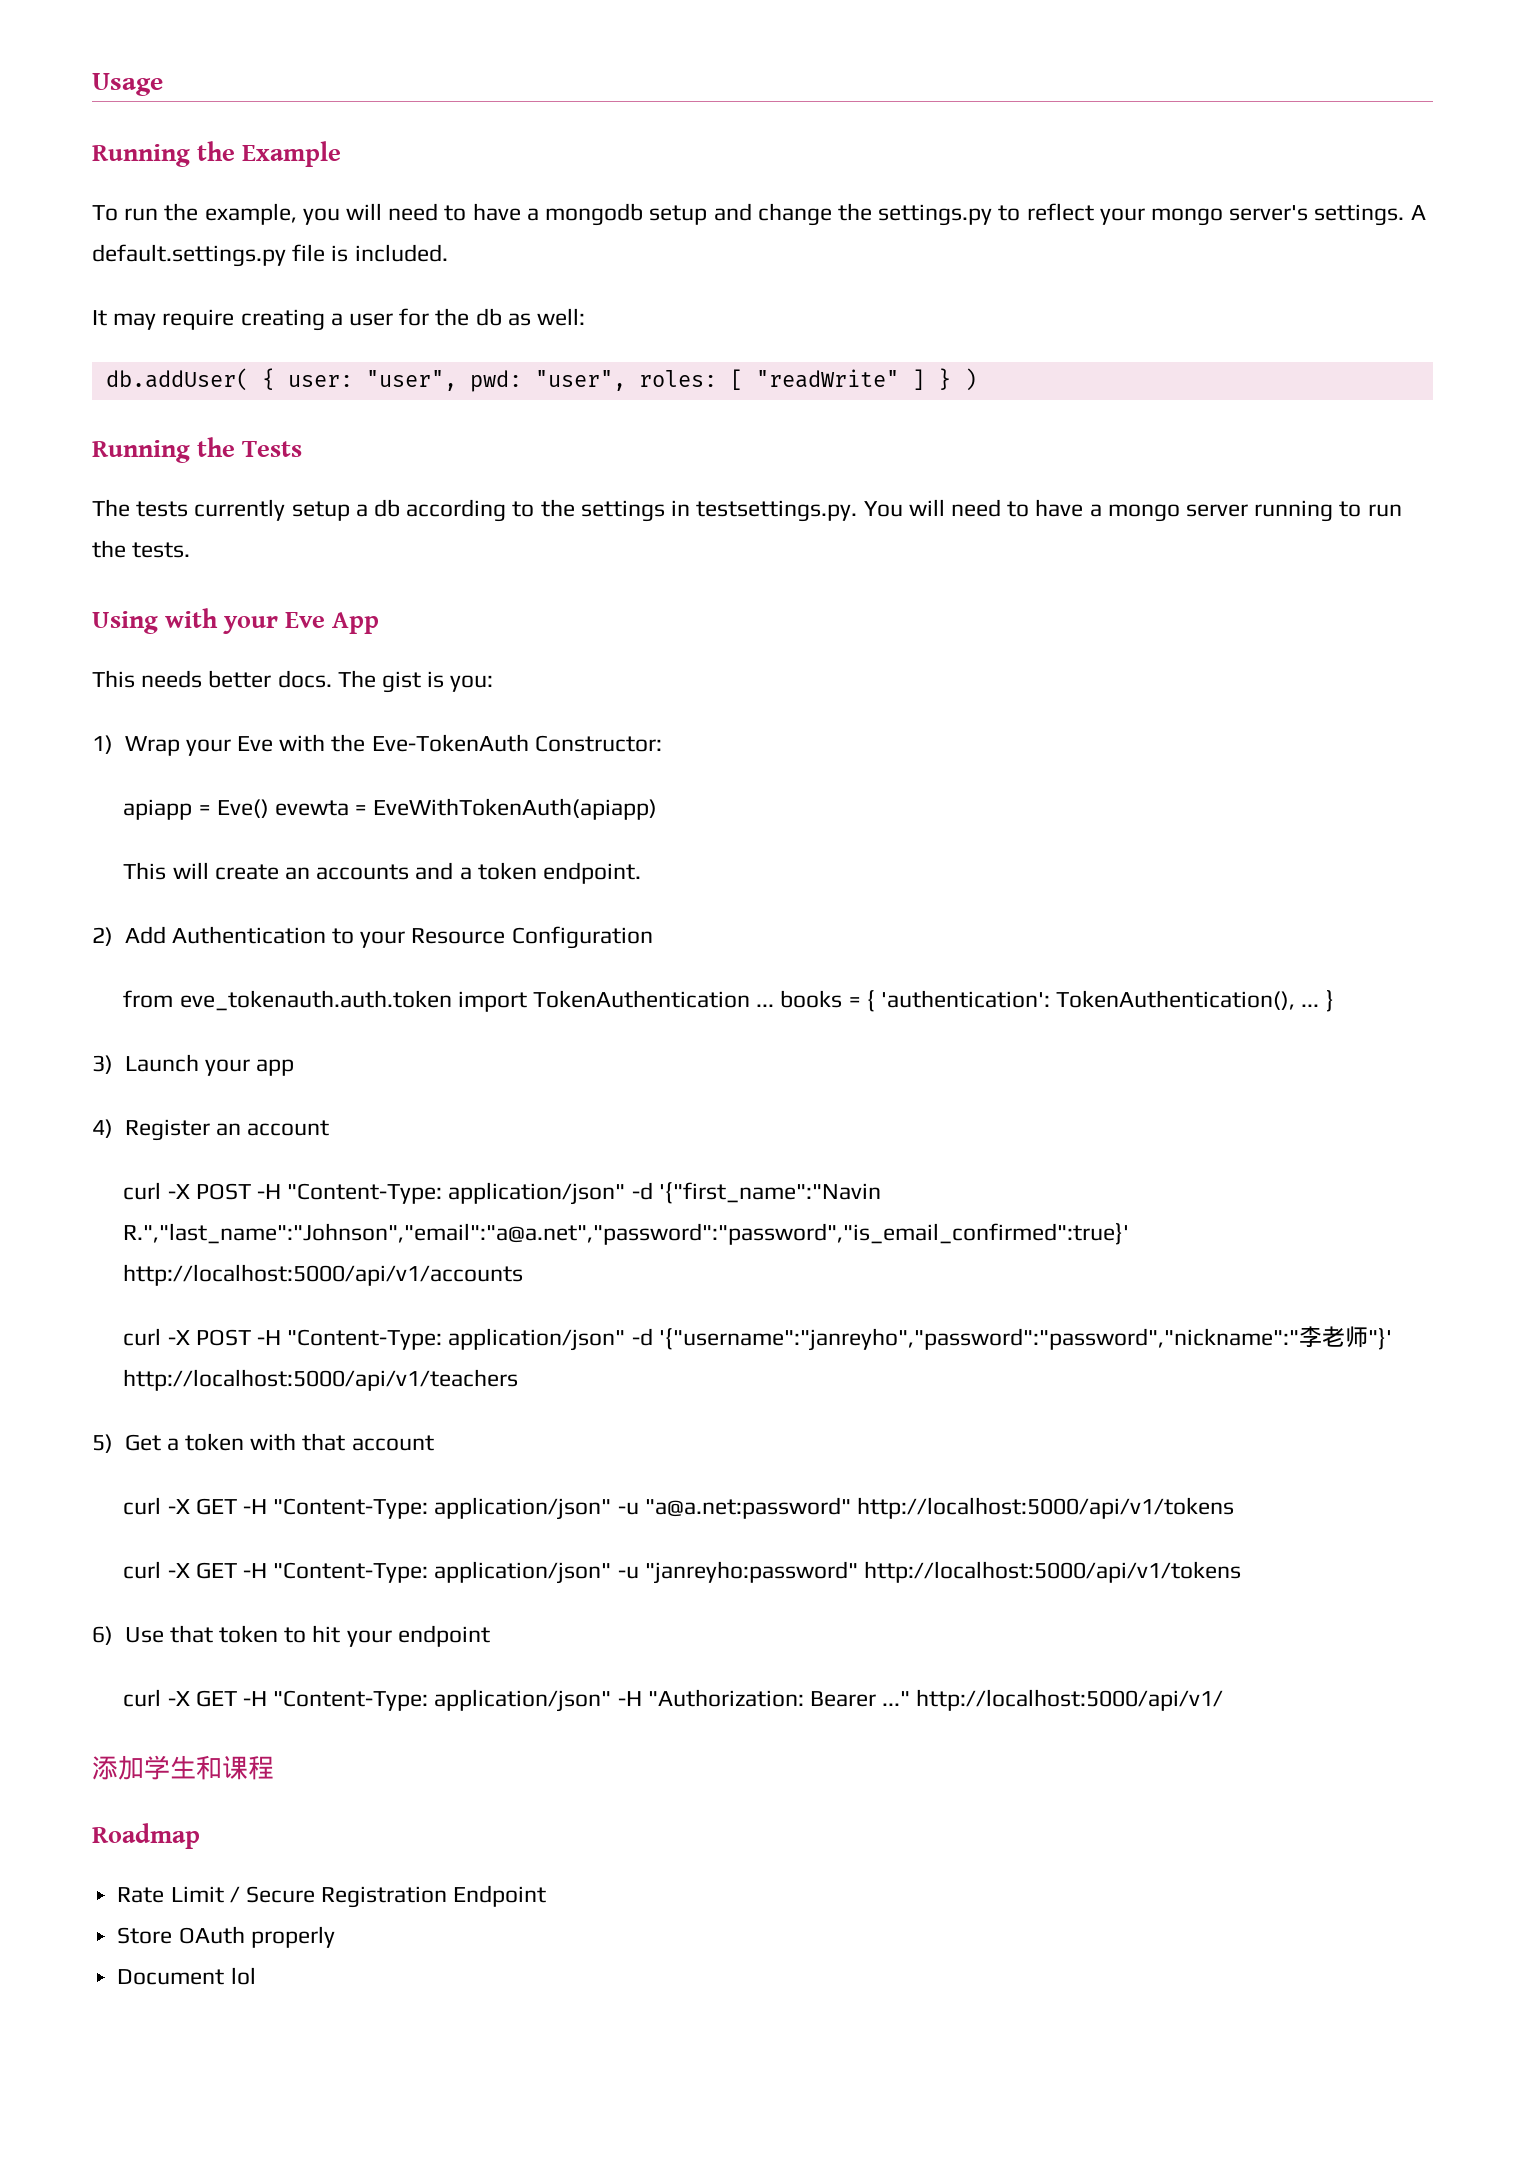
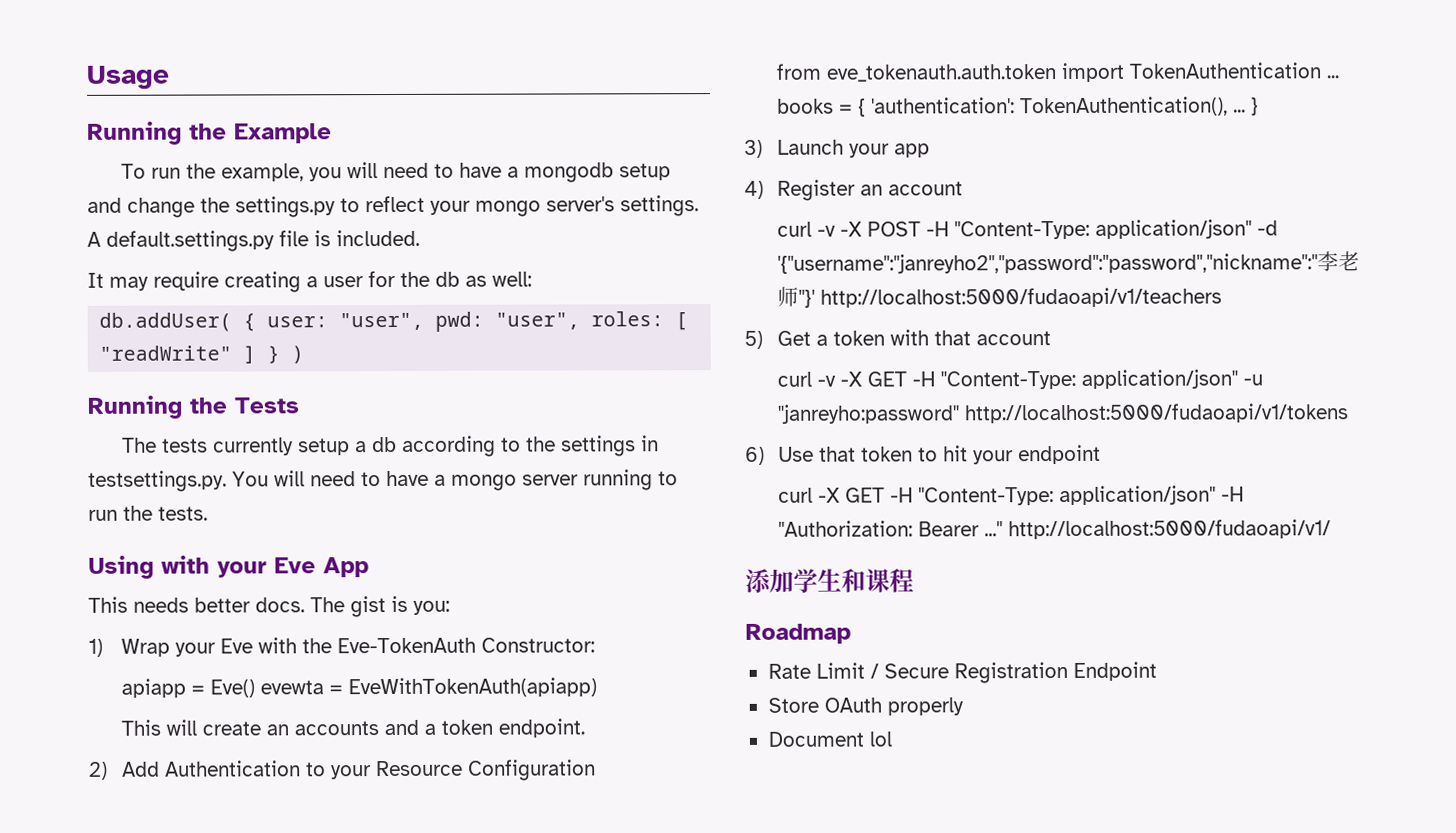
- curl -X POST -H "Content-Type: application/json" -d '{"first_name":"Navin R.","last_name":"Johnson","email":"a@a.net","password":"password","is_email_confirmed":true}' http://localhost:5000/api/v1/accounts
- curl -X POST -H "Content-Type: application/json" -d '{"username":"janreyho","password":"password","nickname":"李老师"}' http://localhost:5000/api/v1/teachers
+ curl -v -X POST -H "Content-Type: application/json" -d '{"username":"janreyho2","password":"password","nickname":"李老师"}' http://localhost:5000/fudaoapi/v1/teachers
- curl -X GET -H "Content-Type: application/json" -u "a@a.net:password" http://localhost:5000/api/v1/tokens
- curl -X GET -H "Content-Type: application/json" -u "janreyho:password" http://localhost:5000/api/v1/tokens
+ curl -v -X GET -H "Content-Type: application/json" -u "janreyho:password" http://localhost:5000/fudaoapi/v1/tokens
- curl -X GET -H "Content-Type: application/json" -H "Authorization: Bearer ..." http://localhost:5000/api/v1/
+ curl -X GET -H "Content-Type: application/json" -H "Authorization: Bearer ..." http://localhost:5000/fudaoapi/v1/

